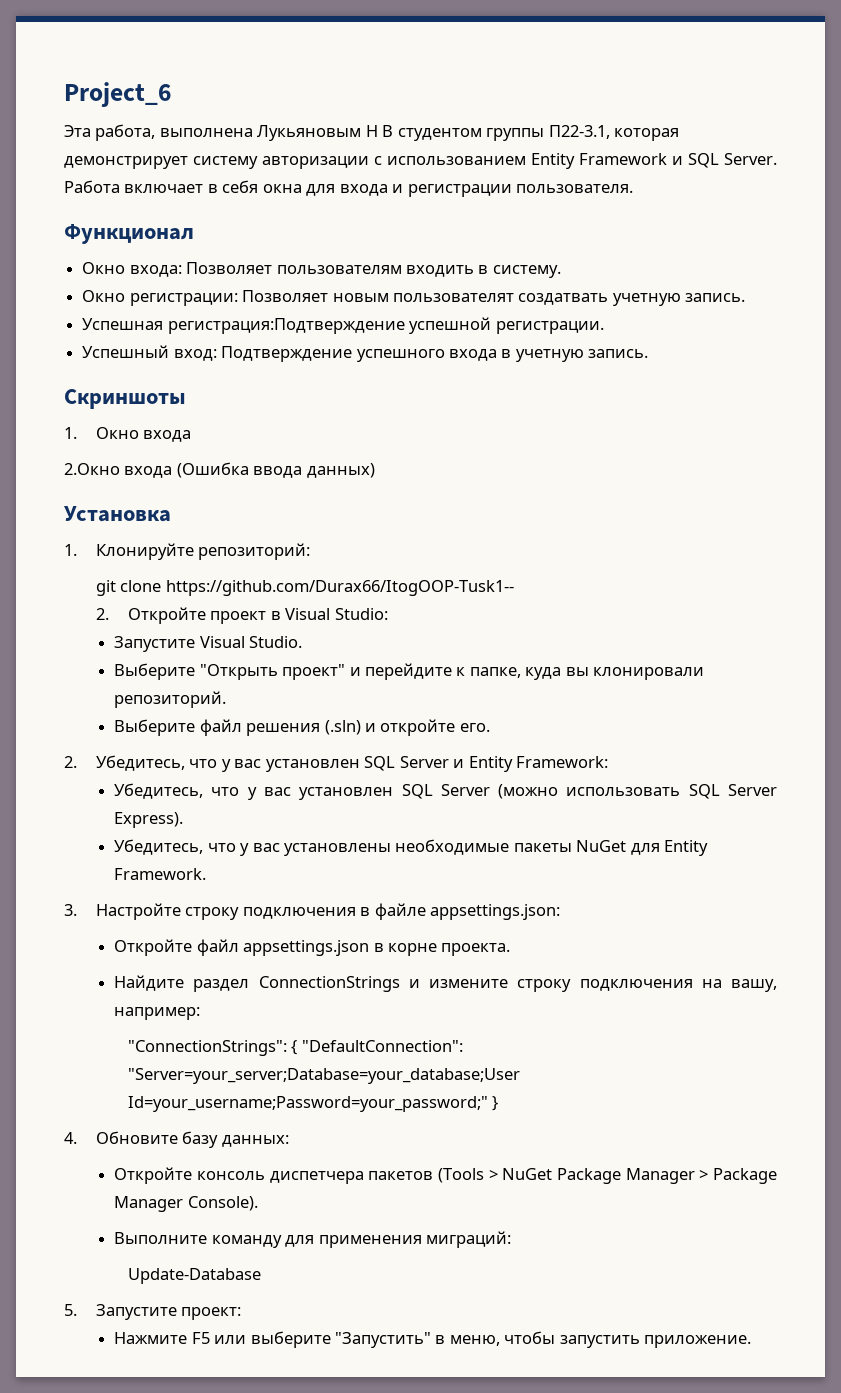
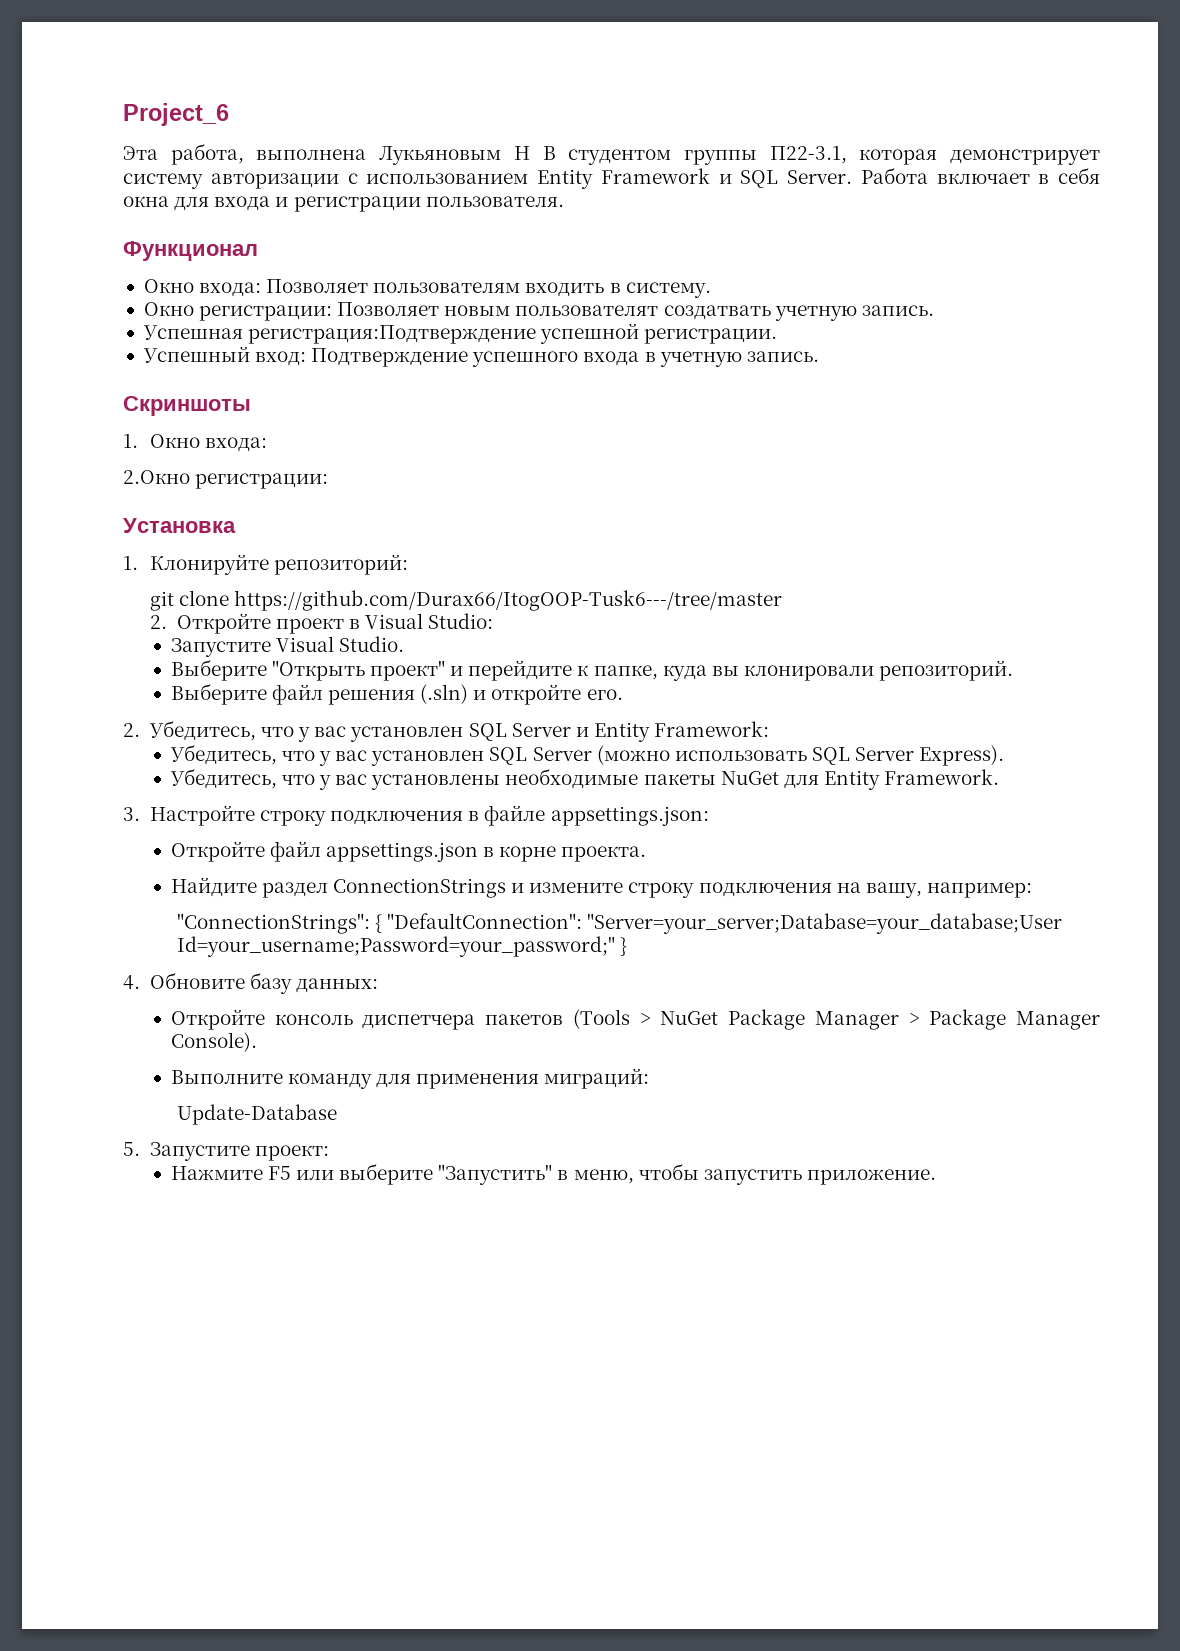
- 1. Окно входа
+ 1. Окно входа:
- 2.Окно входа (Ошибка ввода данных)
+ 2.Окно регистрации:
- git clone https://github.com/Durax66/ItogOOP-Tusk1--
+ git clone https://github.com/Durax66/ItogOOP-Tusk6---/tree/master

